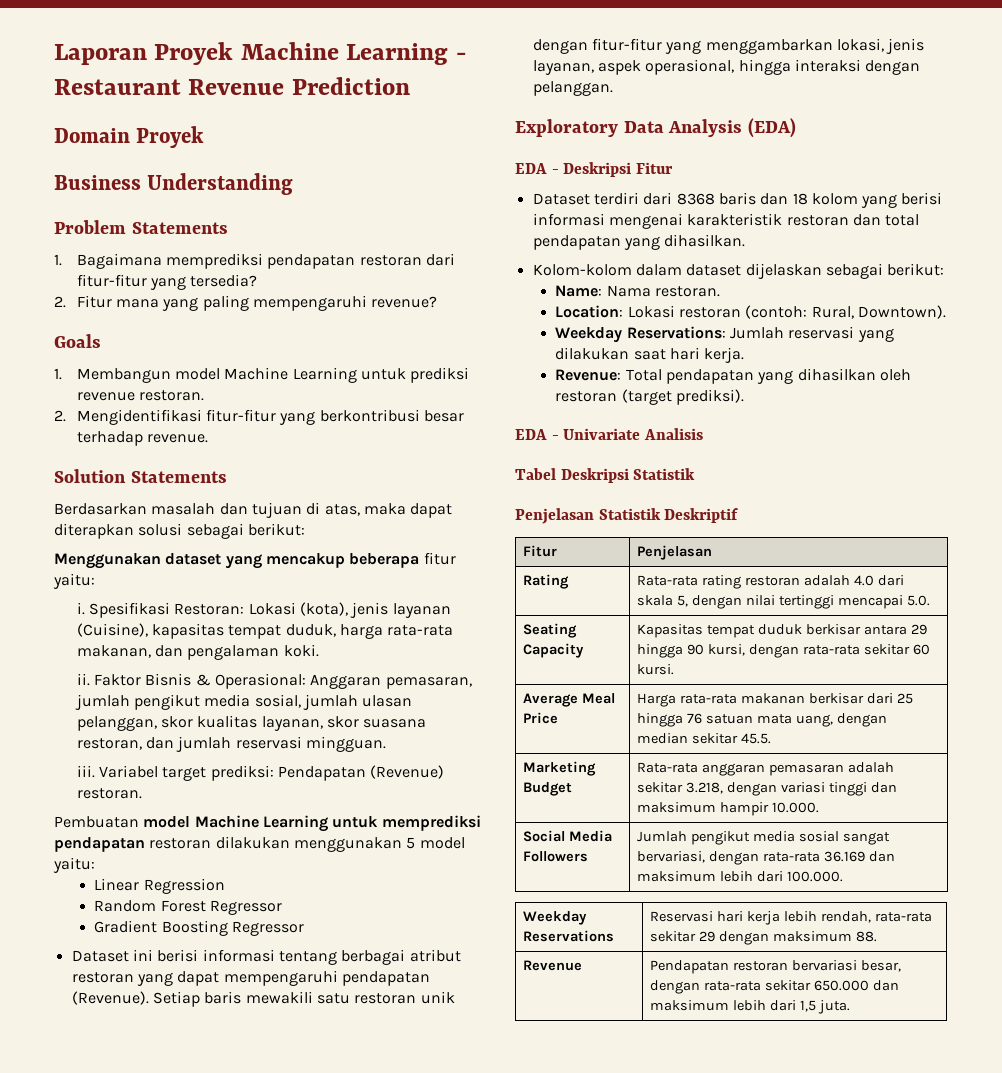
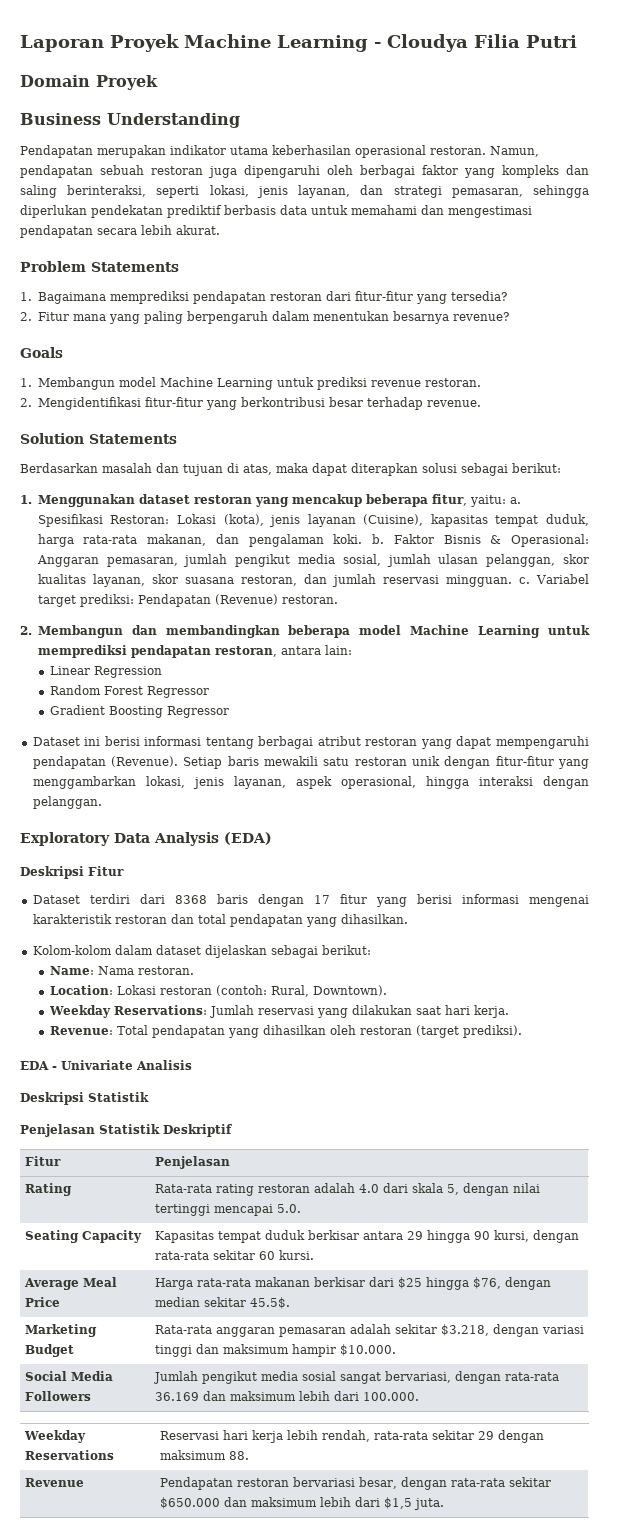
- Laporan Proyek Machine Learning - Restaurant Revenue Prediction
+ Laporan Proyek Machine Learning - Cloudya Filia Putri
+ Pendapatan merupakan indikator utama keberhasilan operasional restoran. Namun, pendapatan sebuah restoran juga dipengaruhi oleh berbagai faktor yang kompleks dan saling berinteraksi, seperti lokasi, jenis layanan, dan strategi pemasaran, sehingga diperlukan pendekatan prediktif berbasis data untuk memahami dan mengestimasi pendapatan secara lebih akurat.
- 2. Fitur mana yang paling mempengaruhi revenue?
+ 2. Fitur mana yang paling berpengaruh dalam menentukan besarnya revenue?
- Menggunakan dataset yang mencakup beberapa fitur yaitu:
- i.
+ 1. Menggunakan dataset restoran yang mencakup beberapa fitur, yaitu: a.
- Spesifikasi Restoran: Lokasi (kota), jenis layanan (Cuisine), kapasitas tempat duduk, harga rata-rata makanan, dan pengalaman koki.
- ii.
+ Spesifikasi Restoran: Lokasi (kota), jenis layanan (Cuisine), kapasitas tempat duduk, harga rata-rata makanan, dan pengalaman koki. b.
- Faktor Bisnis & Operasional: Anggaran pemasaran, jumlah pengikut media sosial, jumlah ulasan pelanggan, skor kualitas layanan, skor suasana restoran, dan jumlah reservasi mingguan.
- iii.
+ Faktor Bisnis & Operasional: Anggaran pemasaran, jumlah pengikut media sosial, jumlah ulasan pelanggan, skor kualitas layanan, skor suasana restoran, dan jumlah reservasi mingguan. c.
- Pembuatan model Machine Learning untuk memprediksi pendapatan restoran dilakukan menggunakan 5 model yaitu:
+ 2. Membangun dan membandingkan beberapa model Machine Learning untuk memprediksi pendapatan restoran, antara lain:
- EDA - Deskripsi Fitur
+ Deskripsi Fitur
- Dataset terdiri dari 8368 baris dan 18 kolom yang berisi informasi mengenai karakteristik restoran dan total pendapatan yang dihasilkan.
+ Dataset terdiri dari 8368 baris dengan 17 fitur yang berisi informasi mengenai karakteristik restoran dan total pendapatan yang dihasilkan.
- Tabel Deskripsi Statistik
+ Deskripsi Statistik
- Average Meal Price | Harga rata-rata makanan berkisar dari 25 hingga 76 satuan mata uang, dengan median sekitar 45.5.
+ Average Meal Price | Harga rata-rata makanan berkisar dari $25 hingga $76, dengan median sekitar 45.5$.
- Marketing Budget | Rata-rata anggaran pemasaran adalah sekitar 3.218, dengan variasi tinggi dan maksimum hampir 10.000.
+ Marketing Budget | Rata-rata anggaran pemasaran adalah sekitar $3.218, dengan variasi tinggi dan maksimum hampir $10.000.
- Revenue | Pendapatan restoran bervariasi besar, dengan rata-rata sekitar 650.000 dan maksimum lebih dari 1,5 juta.
+ Revenue | Pendapatan restoran bervariasi besar, dengan rata-rata sekitar $650.000 dan maksimum lebih dari $1,5 juta.

